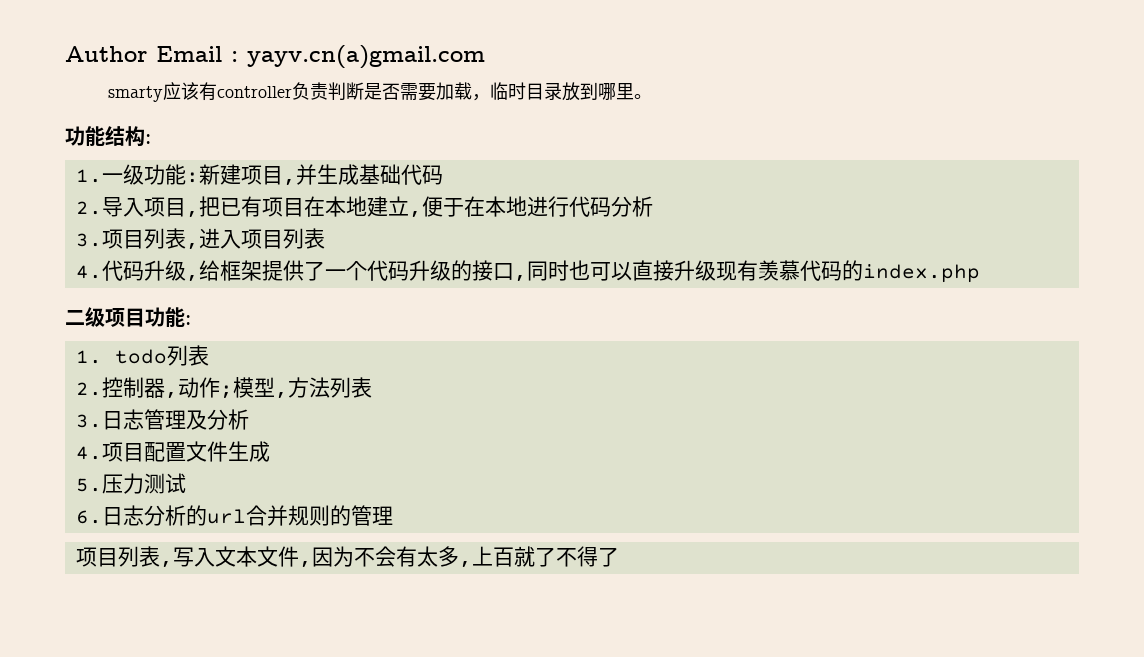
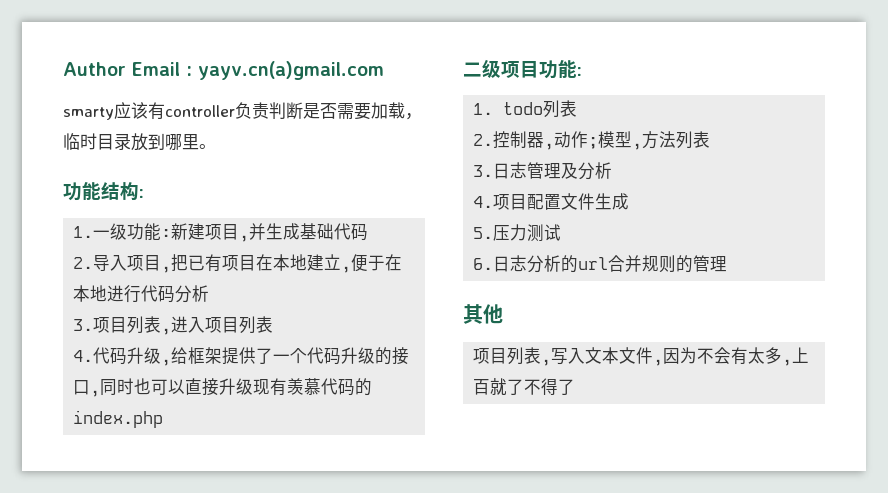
+ 其他

